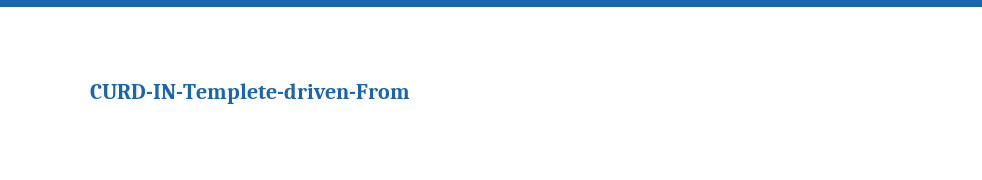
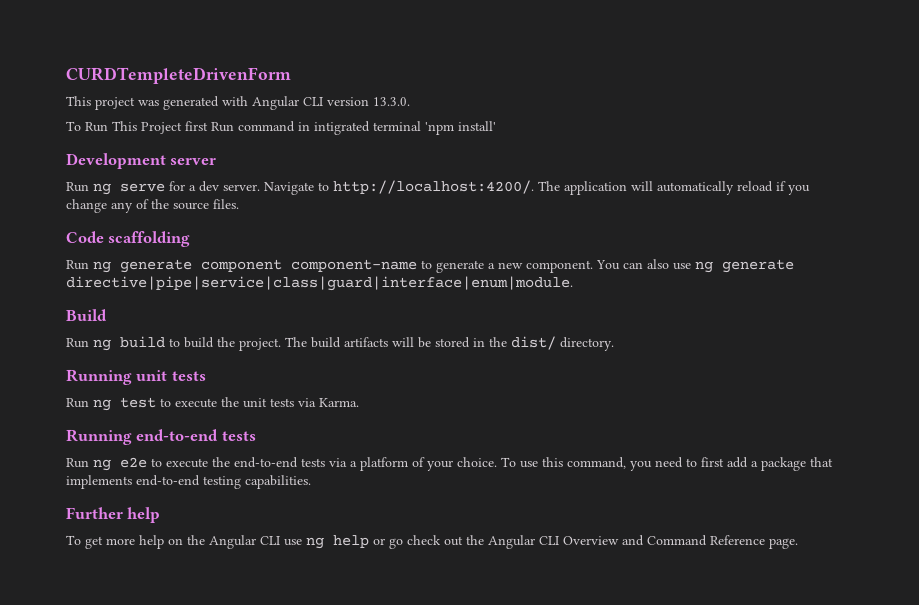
- CURD-IN-Templete-driven-From
+ CURDTempleteDrivenForm
+ This project was generated with Angular CLI version 13.3.0.
+ To Run This Project first Run command in intigrated terminal 'npm install'
+ Development server
+ Run ng serve for a dev server. Navigate to http://localhost:4200/. The application will automatically reload if you change any of the source files.
+ Code scaffolding
+ Run ng generate component component-name to generate a new component. You can also use ng generate directive|pipe|service|class|guard|interface|enum|module.
+ Build
+ Run ng build to build the project. The build artifacts will be stored in the dist/ directory.
+ Running unit tests
+ Run ng test to execute the unit tests via Karma.
+ Running end-to-end tests
+ Run ng e2e to execute the end-to-end tests via a platform of your choice. To use this command, you need to first add a package that implements end-to-end testing capabilities.
+ Further help
+ To get more help on the Angular CLI use ng help or go check out the Angular CLI Overview and Command Reference page.

